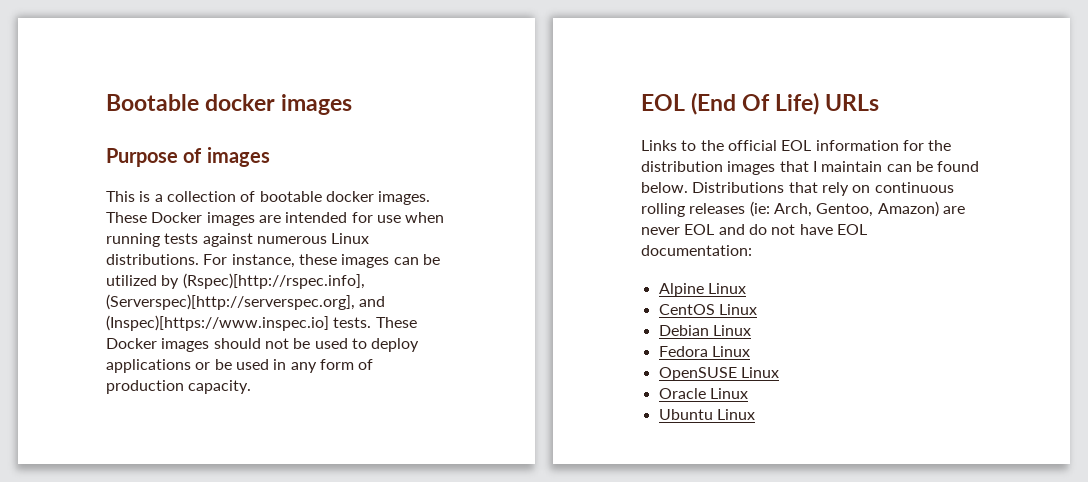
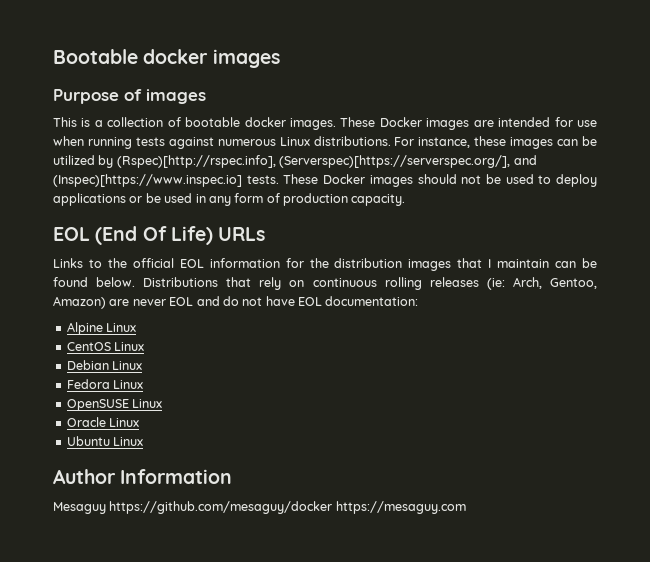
- For instance, these images can be utilized by (Rspec)[http://rspec.info], (Serverspec)[http://serverspec.org], and (Inspec)[https://www.inspec.io] tests.
+ For instance, these images can be utilized by (Rspec)[http://rspec.info], (Serverspec)[https://serverspec.org/], and (Inspec)[https://www.inspec.io] tests.
+ Author Information
+ Mesaguy https://github.com/mesaguy/docker https://mesaguy.com

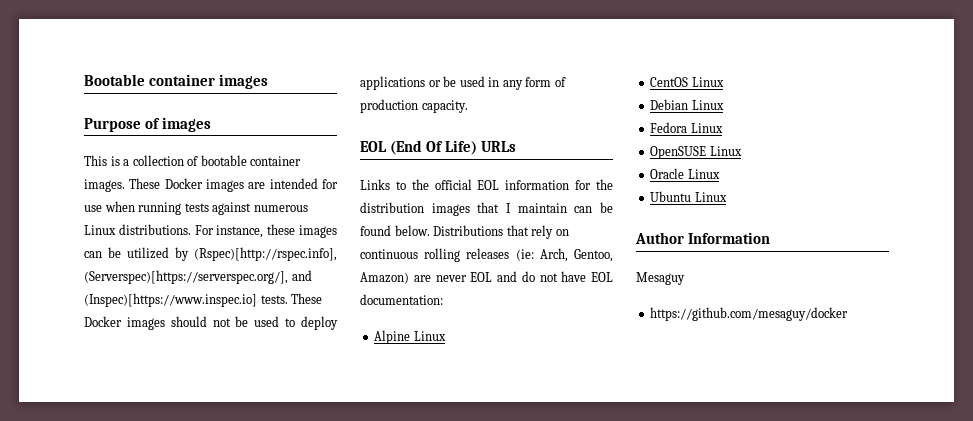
- Bootable docker images
+ Bootable container images
- This is a collection of bootable docker images.
+ This is a collection of bootable container images.
- Mesaguy https://github.com/mesaguy/docker https://mesaguy.com
+ Mesaguy
+ https://github.com/mesaguy/docker

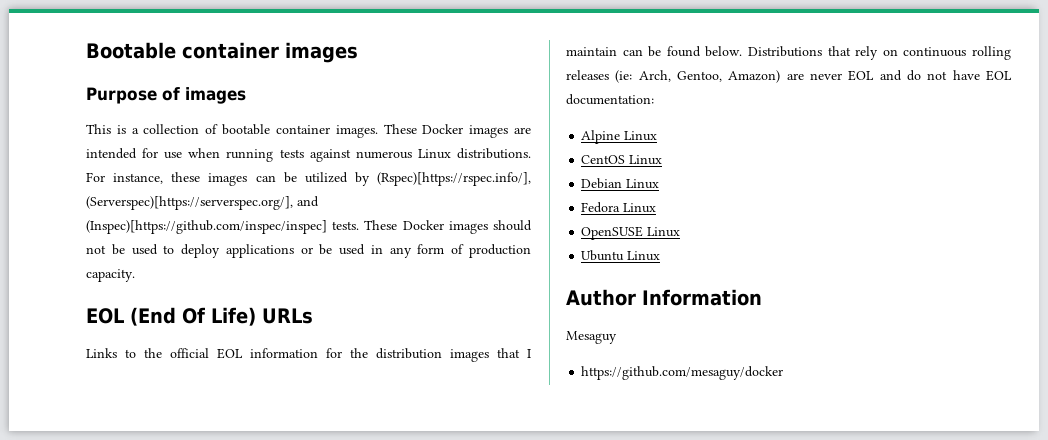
- For instance, these images can be utilized by (Rspec)[http://rspec.info], (Serverspec)[https://serverspec.org/], and (Inspec)[https://www.inspec.io] tests.
+ For instance, these images can be utilized by (Rspec)[https://rspec.info/], (Serverspec)[https://serverspec.org/], and (Inspec)[https://github.com/inspec/inspec] tests.
- Oracle Linux

